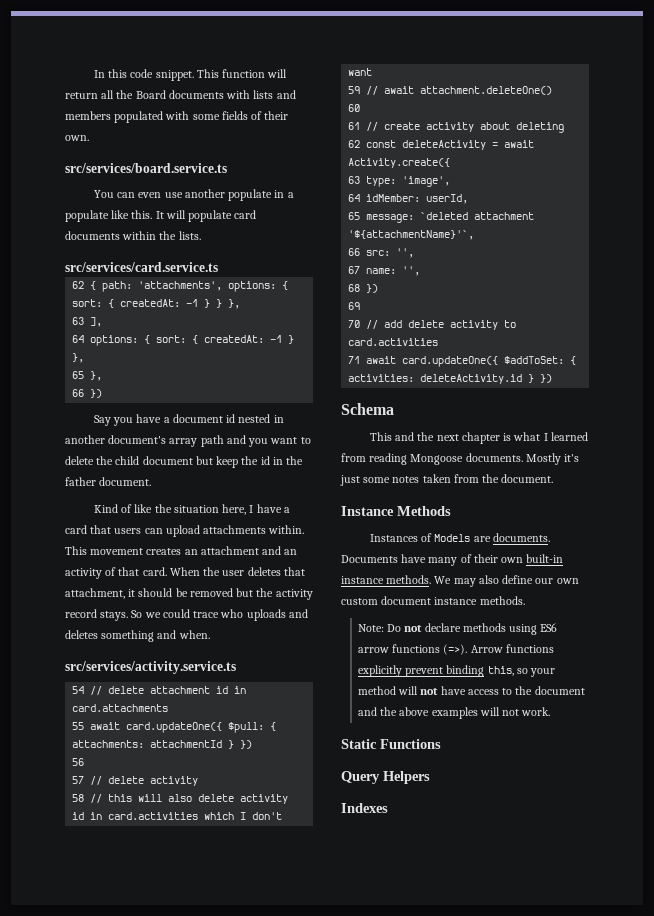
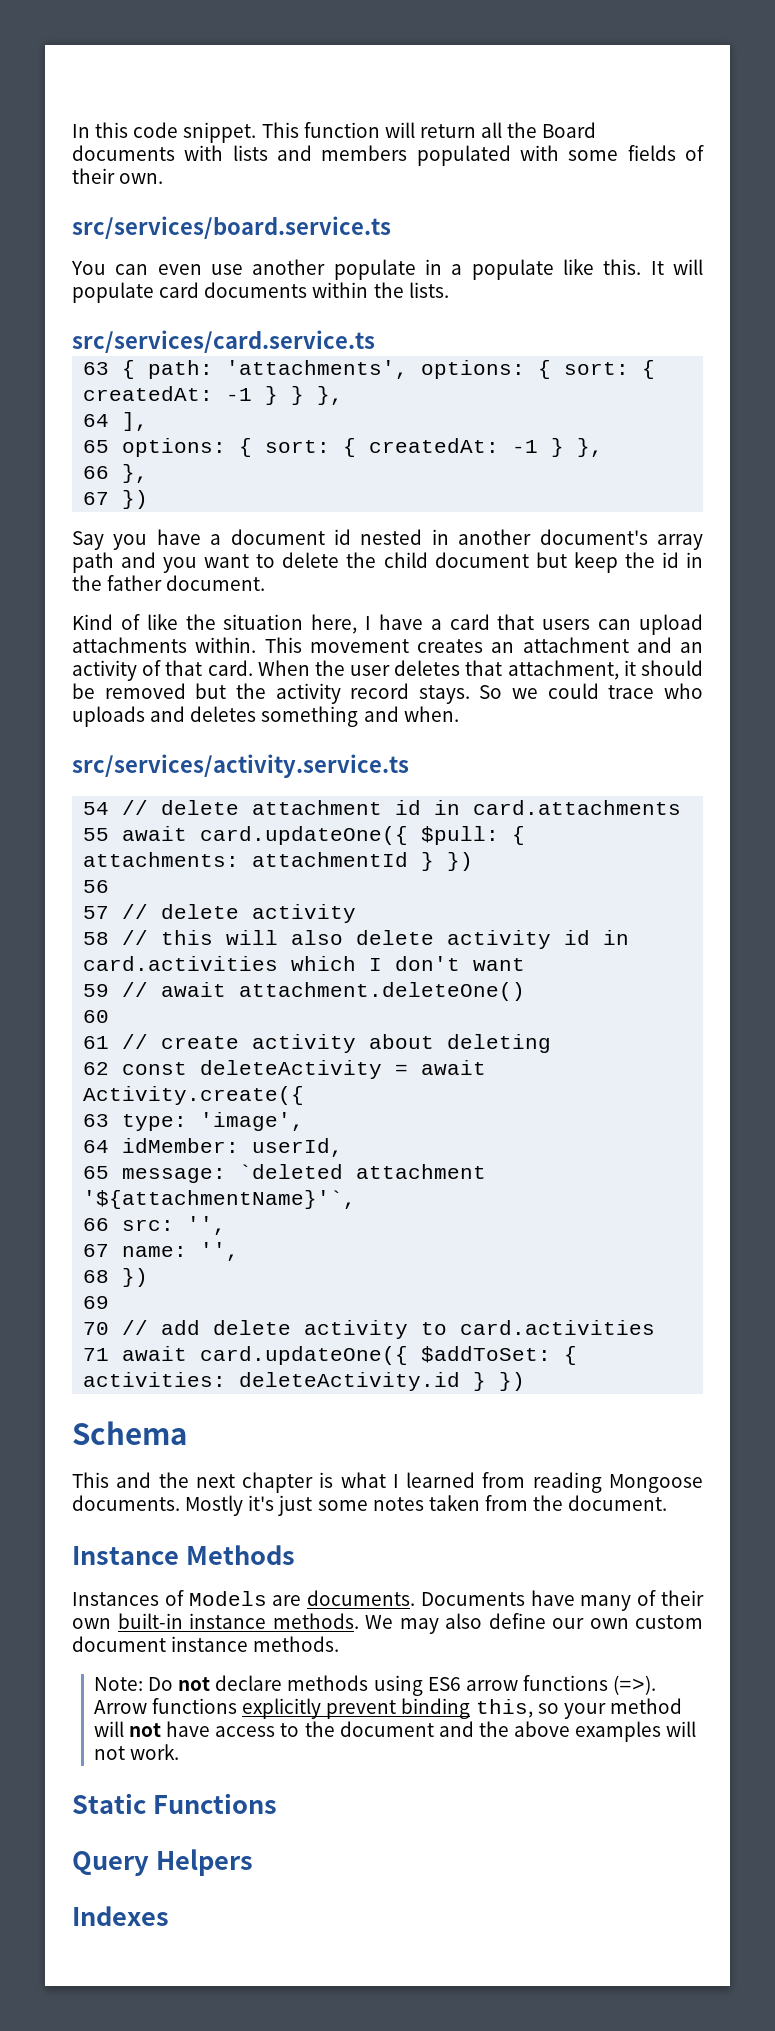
- 62 { path: 'attachments', options: { sort: { createdAt: -1 } } },
+ 63 { path: 'attachments', options: { sort: { createdAt: -1 } } },
- 63 ],
+ 64 ],
- 64 options: { sort: { createdAt: -1 } },
+ 65 options: { sort: { createdAt: -1 } },
- 65 },
- 66 })
+ 66 },
+ 67 })

